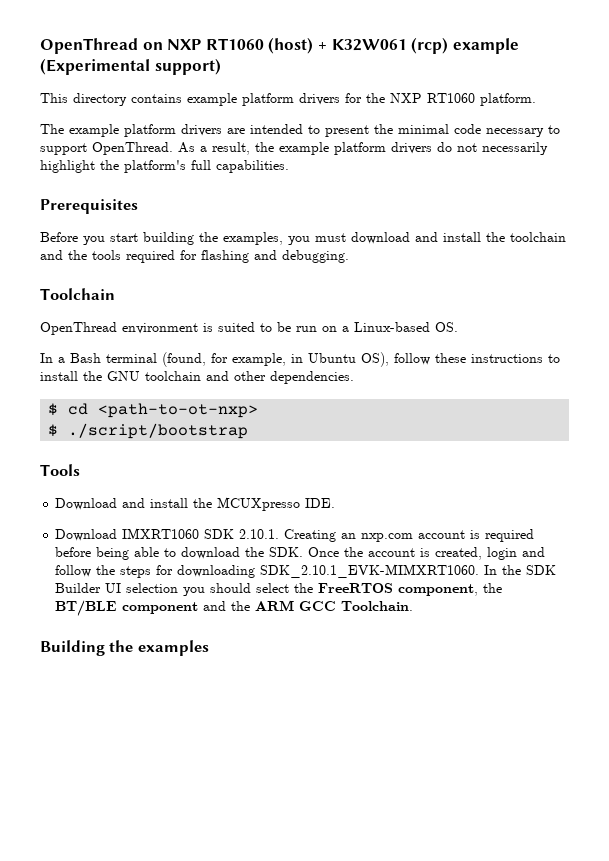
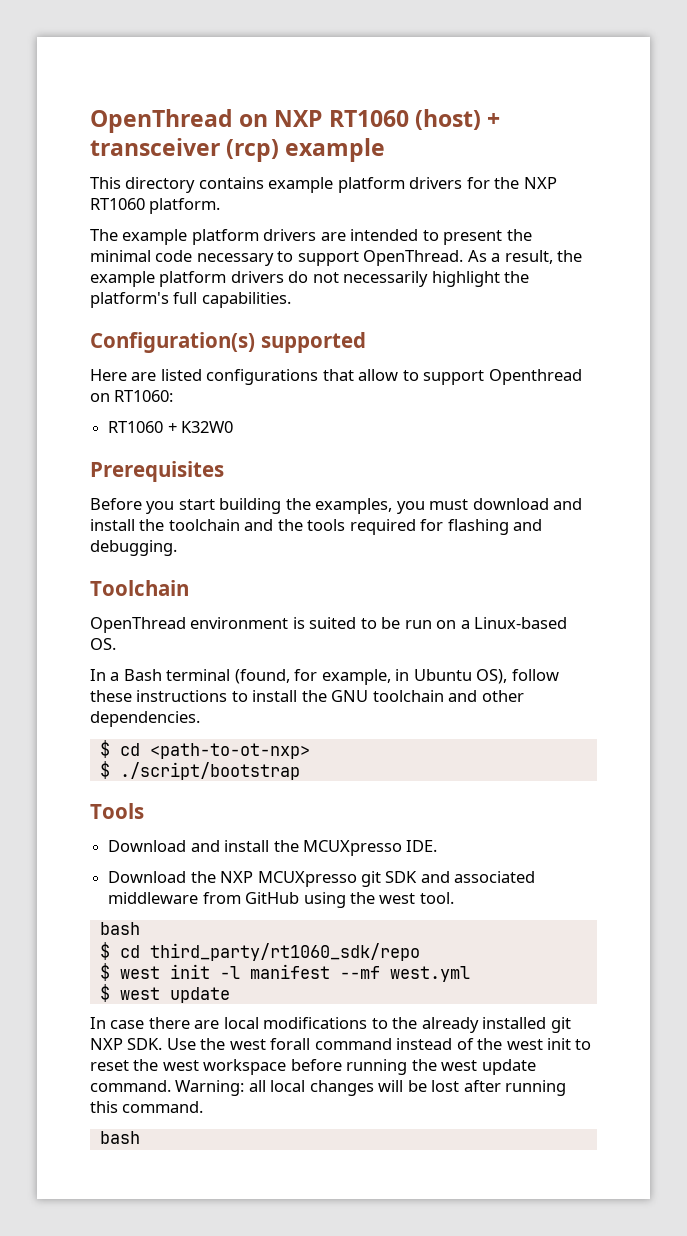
- OpenThread on NXP RT1060 (host) + K32W061 (rcp) example (Experimental support)
+ OpenThread on NXP RT1060 (host) + transceiver (rcp) example
+ Configuration(s) supported
+ Here are listed configurations that allow to support Openthread on RT1060:
+ RT1060 + K32W0
- Download IMXRT1060 SDK 2.10.1. Creating an nxp.com account is required before being able to download the SDK. Once the account is created, login and follow the steps for downloading SDK_2.10.1_EVK-MIMXRT1060. In the SDK Builder UI selection you should select the FreeRTOS component, the BT/BLE component and the ARM GCC Toolchain.
- Building the examples
+ Download the NXP MCUXpresso git SDK and associated middleware from GitHub using the west tool.
+ bash
+ $ cd third_party/rt1060_sdk/repo
+ $ west init -l manifest --mf west.yml
+ $ west update
+ In case there are local modifications to the already installed git NXP SDK. Use the west forall command instead of the west init to reset the west workspace before running the west update command. Warning: all local changes will be lost after running this command.
+ bash

